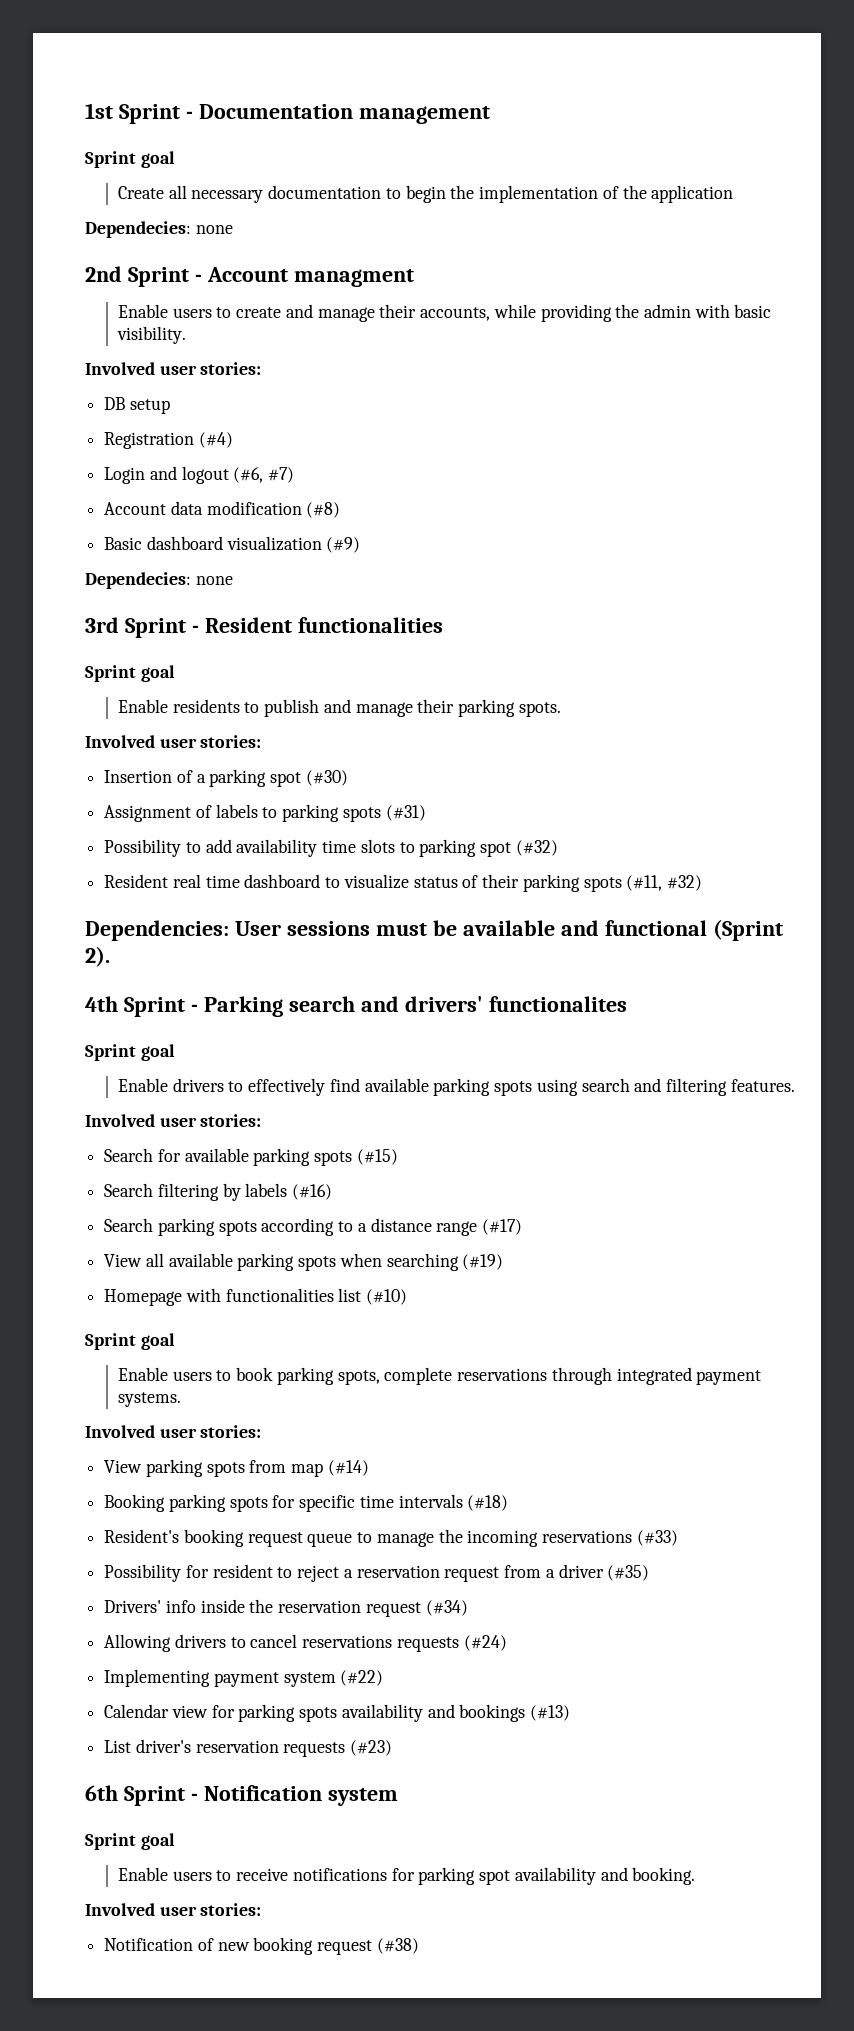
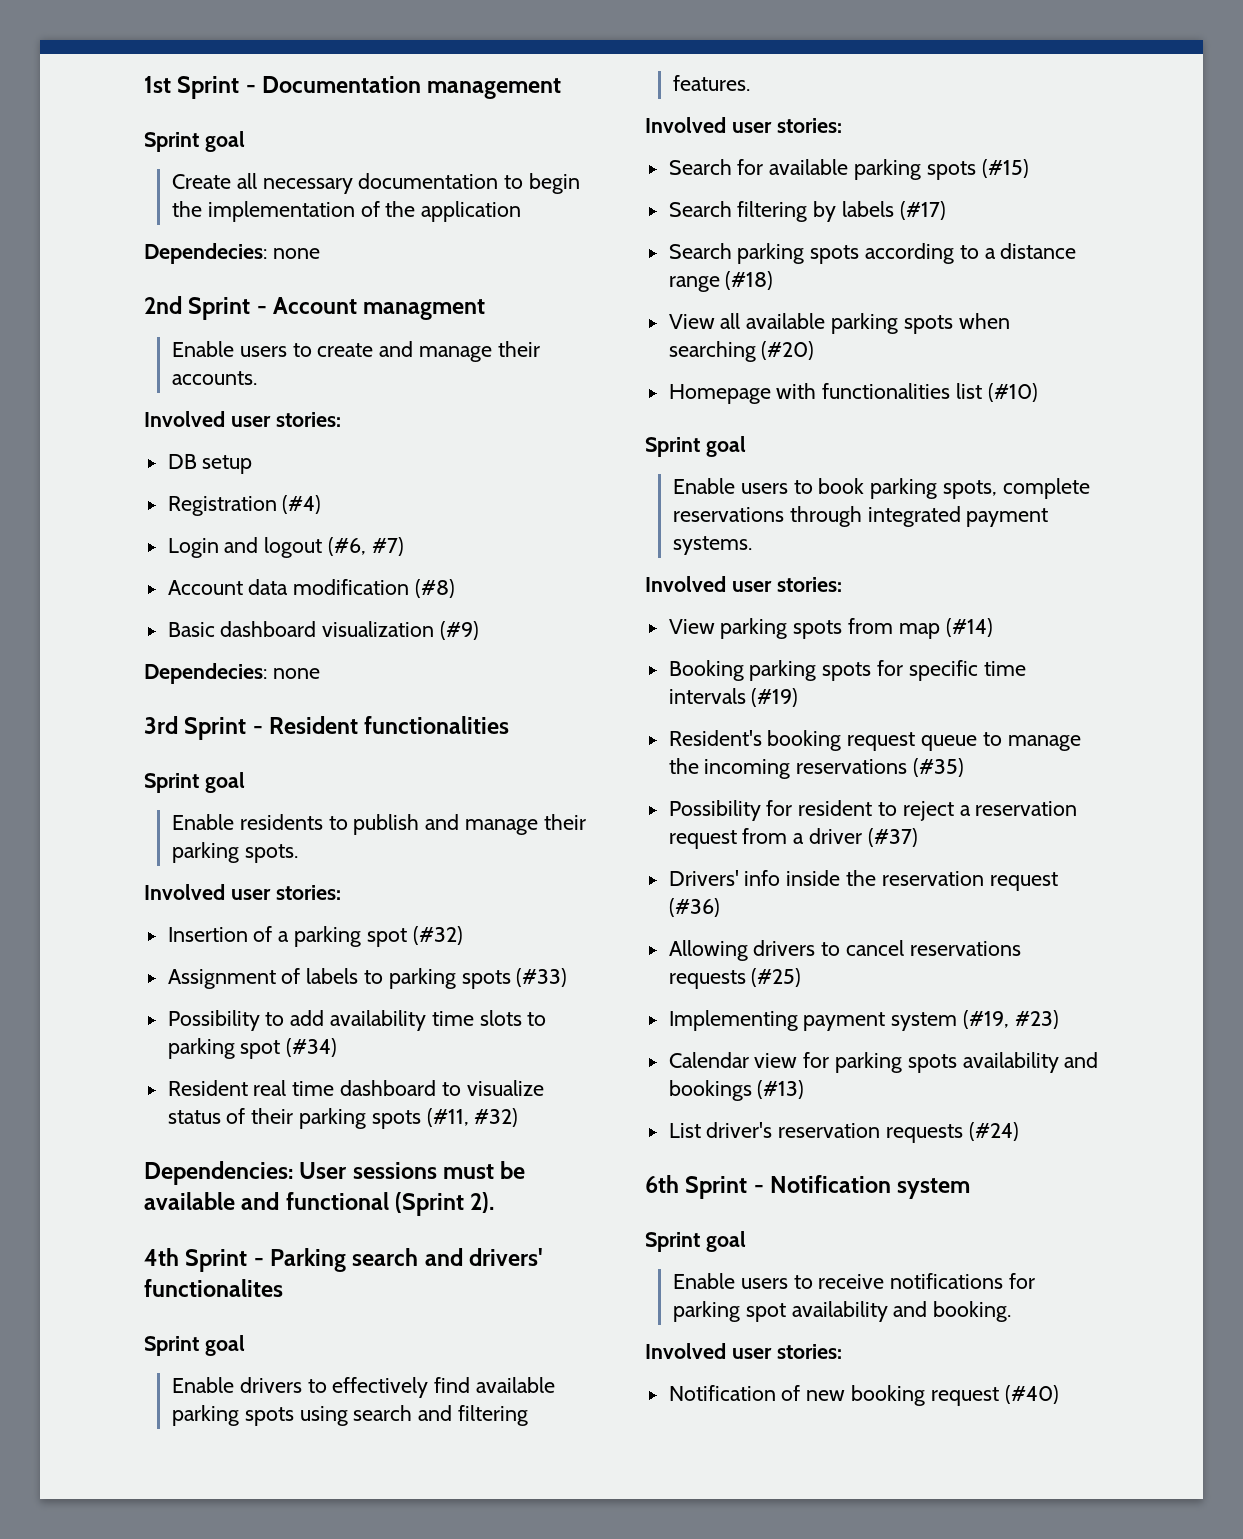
- Enable users to create and manage their accounts, while providing the admin with basic visibility.
+ Enable users to create and manage their accounts.
- Insertion of a parking spot (#30)
+ Insertion of a parking spot (#32)
- Assignment of labels to parking spots (#31)
+ Assignment of labels to parking spots (#33)
- Possibility to add availability time slots to parking spot (#32)
+ Possibility to add availability time slots to parking spot (#34)
- Search filtering by labels (#16)
+ Search filtering by labels (#17)
- Search parking spots according to a distance range (#17)
+ Search parking spots according to a distance range (#18)
- View all available parking spots when searching (#19)
+ View all available parking spots when searching (#20)
- Booking parking spots for specific time intervals (#18)
+ Booking parking spots for specific time intervals (#19)
- Resident's booking request queue to manage the incoming reservations (#33)
+ Resident's booking request queue to manage the incoming reservations (#35)
- Possibility for resident to reject a reservation request from a driver (#35)
+ Possibility for resident to reject a reservation request from a driver (#37)
- Drivers' info inside the reservation request (#34)
+ Drivers' info inside the reservation request (#36)
- Allowing drivers to cancel reservations requests (#24)
+ Allowing drivers to cancel reservations requests (#25)
- Implementing payment system (#22)
+ Implementing payment system (#19, #23)
- List driver's reservation requests (#23)
+ List driver's reservation requests (#24)
- Notification of new booking request (#38)
+ Notification of new booking request (#40)

